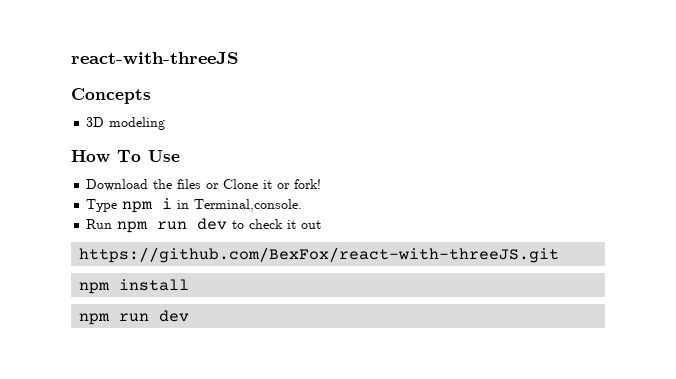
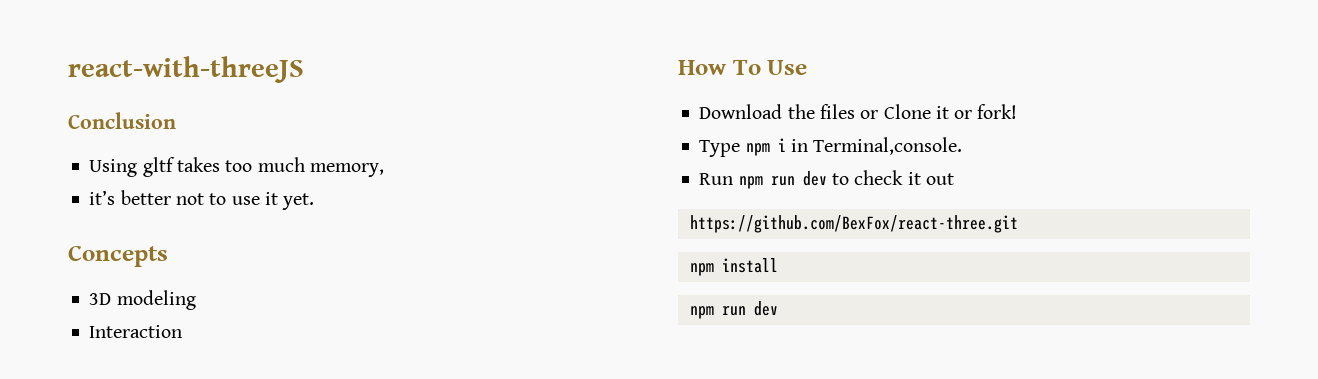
+ Conclusion
+ Using gltf takes too much memory,
+ it’s better not to use it yet.
+ Interaction
- https://github.com/BexFox/react-with-threeJS.git
+ https://github.com/BexFox/react-three.git

